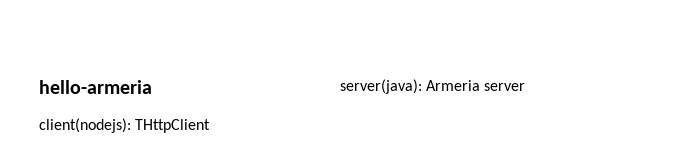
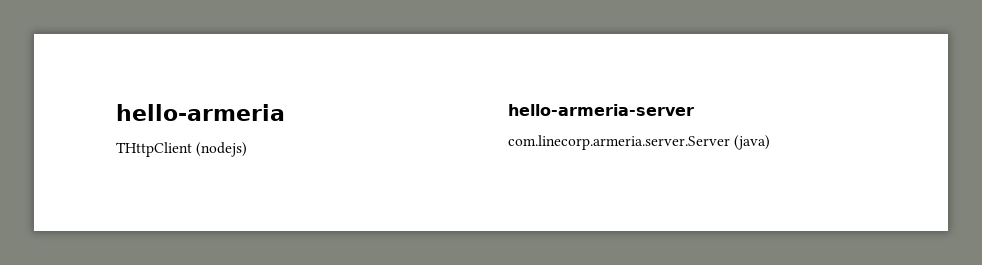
- client(nodejs): THttpClient
- server(java): Armeria server
+ THttpClient (nodejs)
+ hello-armeria-server
+ com.linecorp.armeria.server.Server (java)

